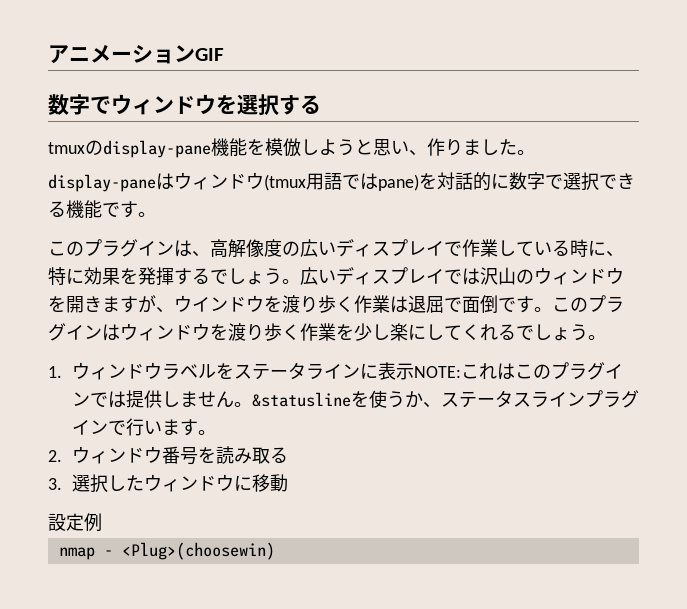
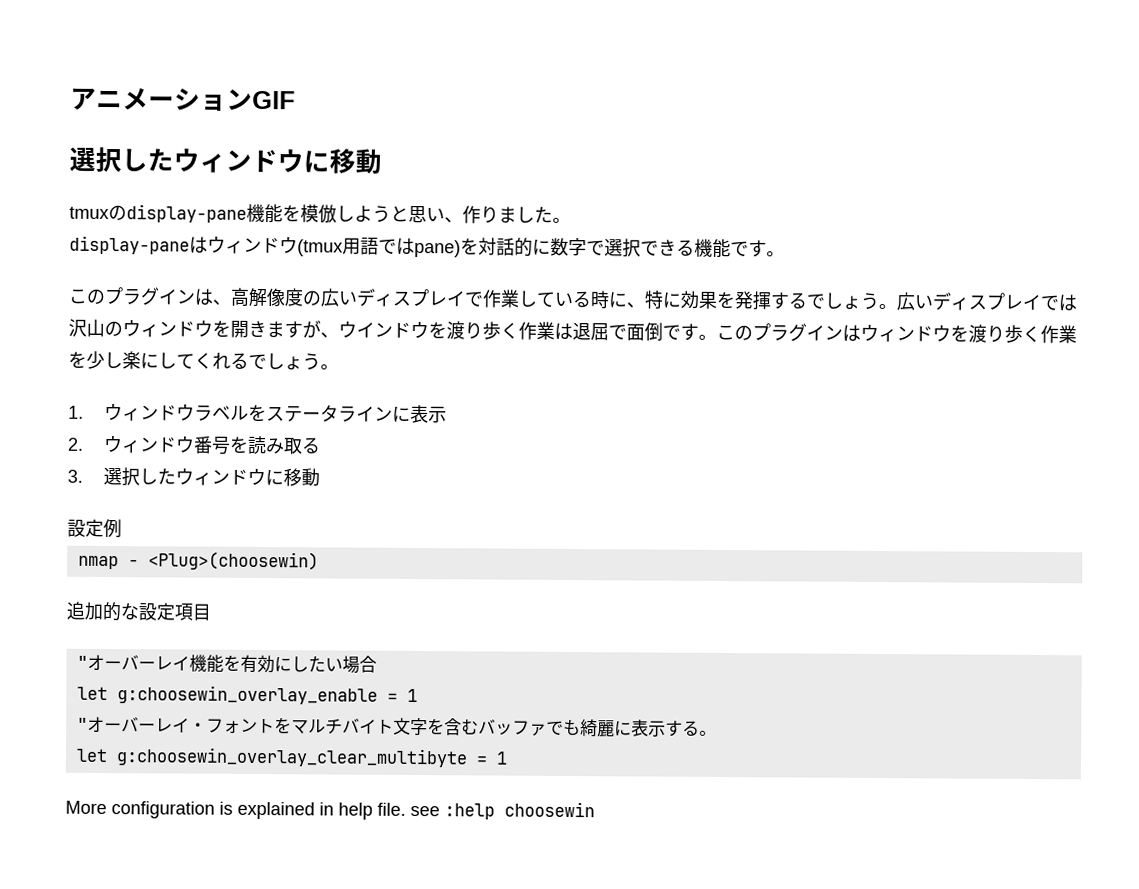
  アニメーションGIF
- 数字でウィンドウを選択する
+ 選択したウィンドウに移動
- 1.ウィンドウラベルをステータラインに表示NOTE:これはこのプラグインでは提供しません。&statuslineを使うか、ステータスラインプラグインで行います。
+ 1.ウィンドウラベルをステータラインに表示
+ 追加的な設定項目
+ "オーバーレイ機能を有効にしたい場合
+ let g:choosewin_overlay_enable = 1
+ "オーバーレイ・フォントをマルチバイト文字を含むバッファでも綺麗に表示する。
+ let g:choosewin_overlay_clear_multibyte = 1
+ More configuration is explained in help file. see :help choosewin

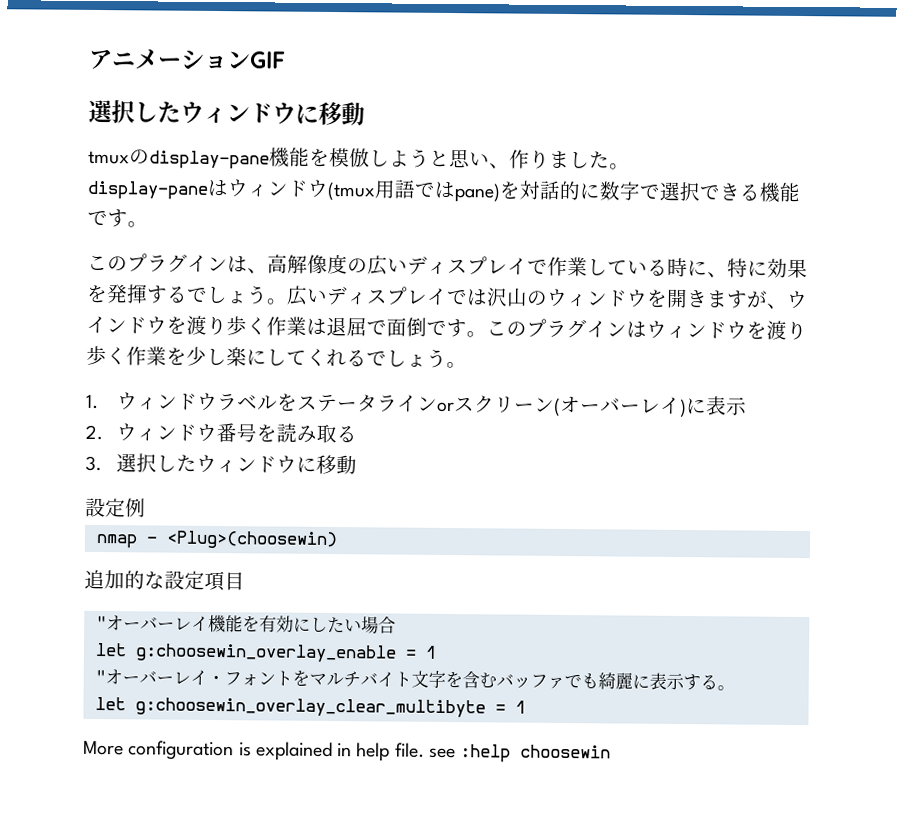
- 1.ウィンドウラベルをステータラインに表示
+ 1.ウィンドウラベルをステータラインorスクリーン(オーバーレイ)に表示

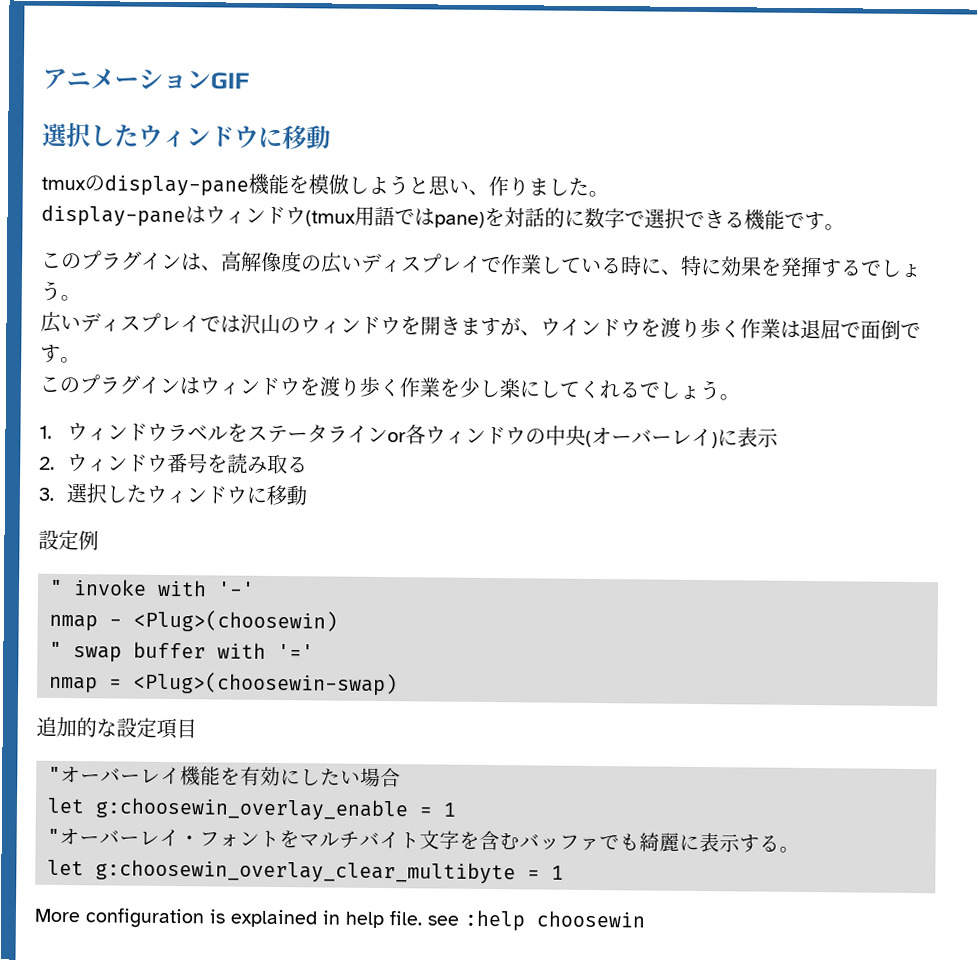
- このプラグインは、高解像度の広いディスプレイで作業している時に、特に効果を発揮するでしょう。広いディスプレイでは沢山のウィンドウを開きますが、ウインドウを渡り歩く作業は退屈で面倒です。このプラグインはウィンドウを渡り歩く作業を少し楽にしてくれるでしょう。
+ このプラグインは、高解像度の広いディスプレイで作業している時に、特に効果を発揮するでしょう。
+ 広いディスプレイでは沢山のウィンドウを開きますが、ウインドウを渡り歩く作業は退屈で面倒です。
+ このプラグインはウィンドウを渡り歩く作業を少し楽にしてくれるでしょう。
- 1.ウィンドウラベルをステータラインorスクリーン(オーバーレイ)に表示
+ 1.ウィンドウラベルをステータラインor各ウィンドウの中央(オーバーレイ)に表示
+ " invoke with '-'
+ " swap buffer with '='
+ nmap = <Plug>(choosewin-swap)

